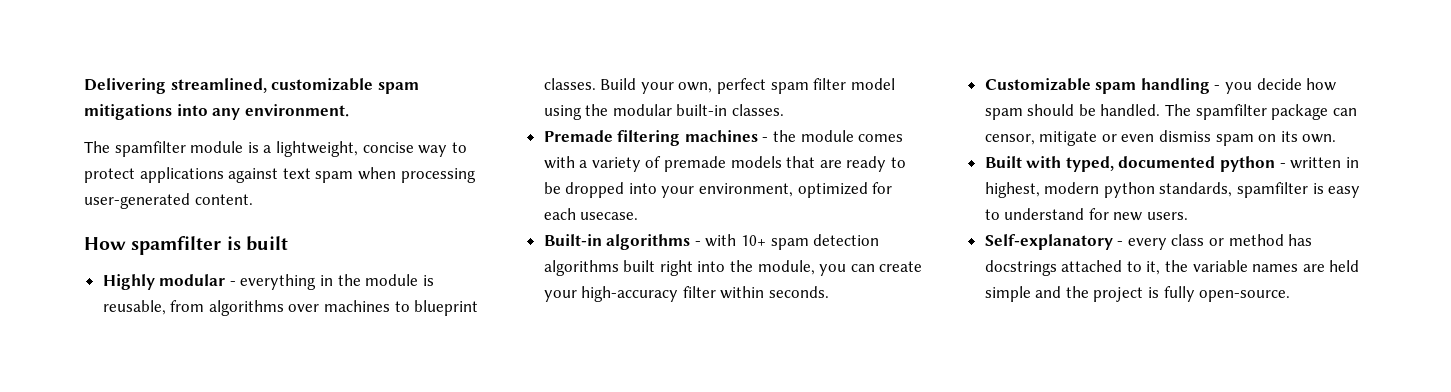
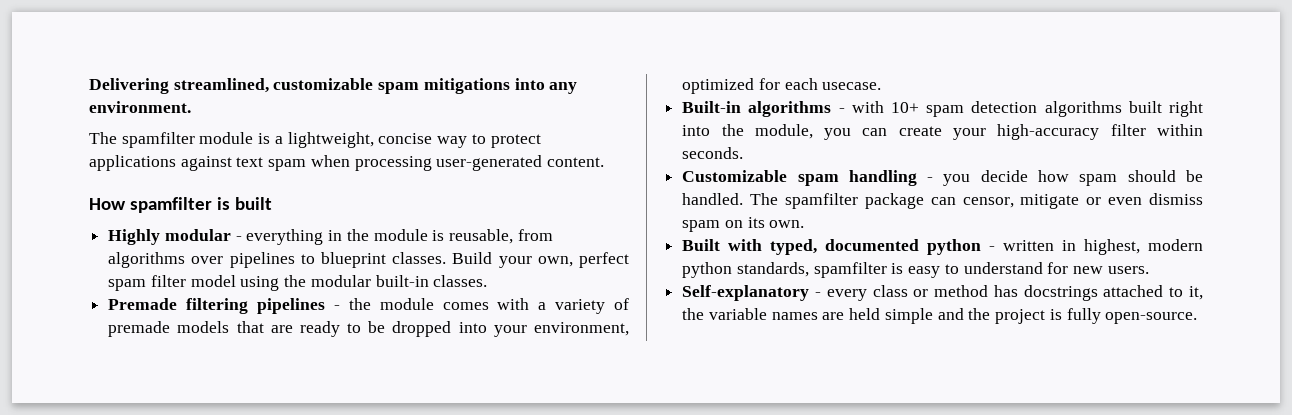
- Highly modular - everything in the module is reusable, from algorithms over machines to blueprint classes.
+ Highly modular - everything in the module is reusable, from algorithms over pipelines to blueprint classes.
- Premade filtering machines - the module comes with a variety of premade models that are ready to be dropped into your environment, optimized for each usecase.
+ Premade filtering pipelines - the module comes with a variety of premade models that are ready to be dropped into your environment, optimized for each usecase.

